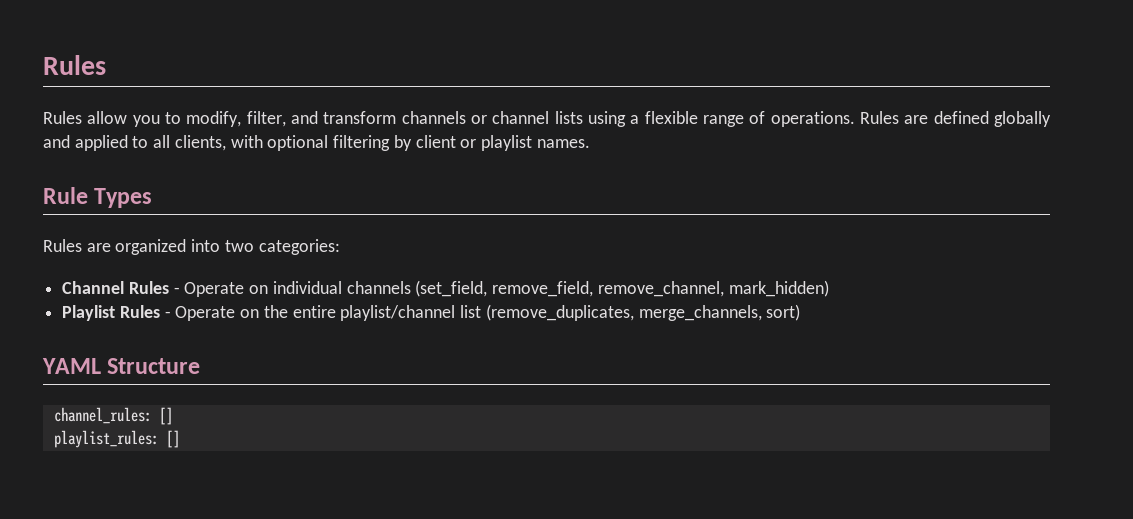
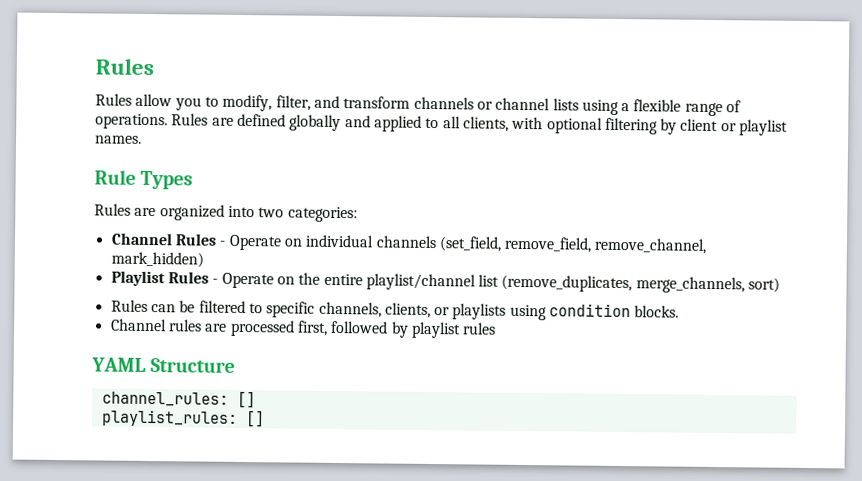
+ Rules can be filtered to specific channels, clients, or playlists using condition blocks.
+ Channel rules are processed first, followed by playlist rules

